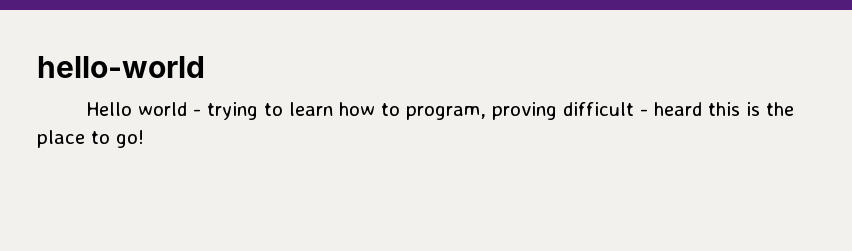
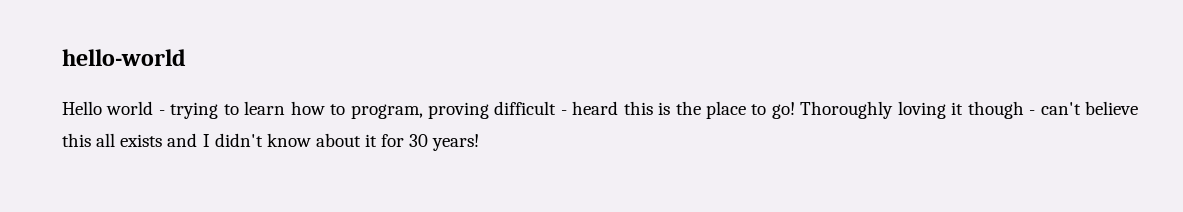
+ Thoroughly loving it though - can't believe this all exists and I didn't know about it for 30 years!

